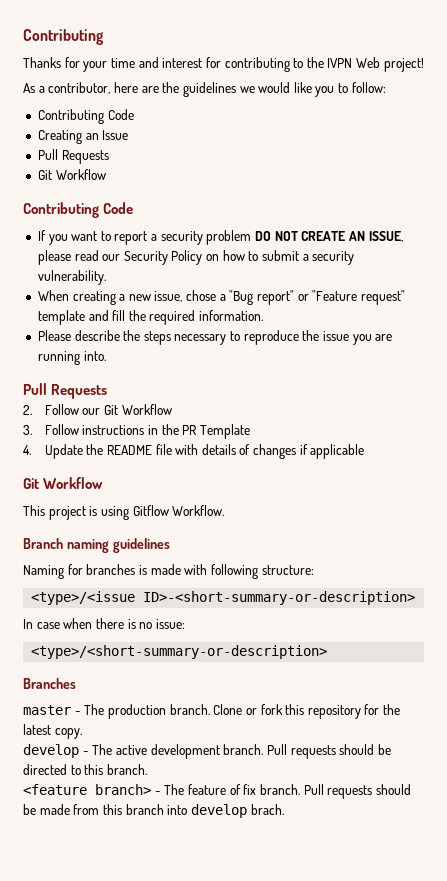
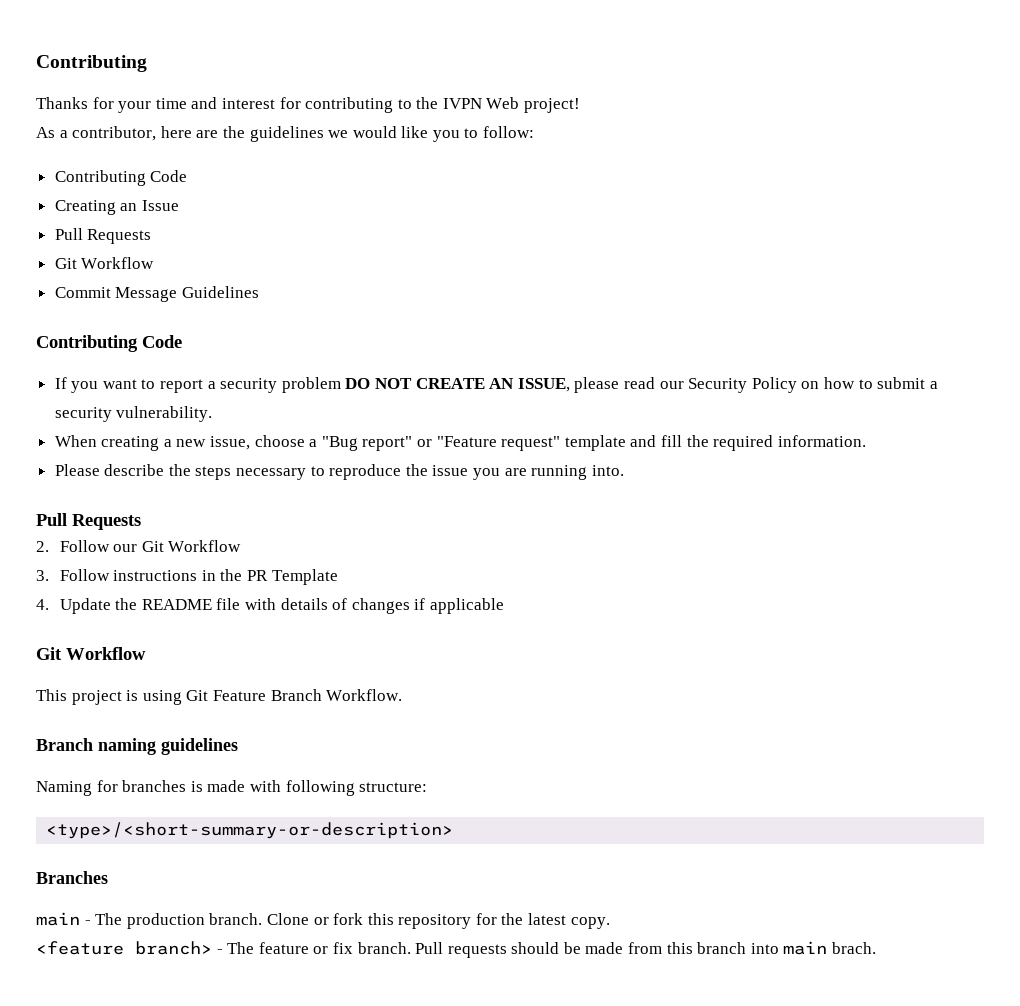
+ Commit Message Guidelines
- When creating a new issue, chose a "Bug report" or "Feature request" template and fill the required information.
+ When creating a new issue, choose a "Bug report" or "Feature request" template and fill the required information.
- This project is using Gitflow Workflow.
+ This project is using Git Feature Branch Workflow.
- <type>/<issue ID>-<short-summary-or-description>
- In case when there is no issue:
- master - The production branch.
+ main - The production branch.
- develop - The active development branch. Pull requests should be directed to this branch.
- <feature branch> - The feature of fix branch.
+ <feature branch> - The feature or fix branch.
- Pull requests should be made from this branch into develop brach.
+ Pull requests should be made from this branch into main brach.

